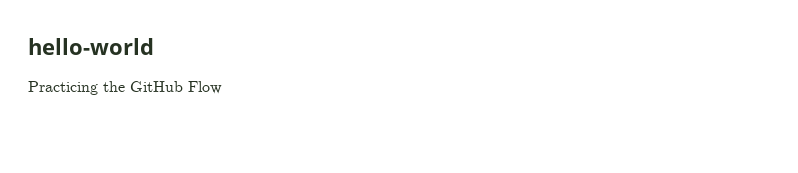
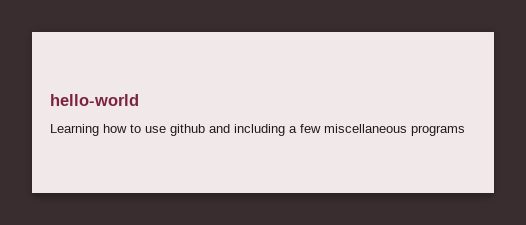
- Practicing the GitHub Flow
+ Learning how to use github and including a few miscellaneous programs

